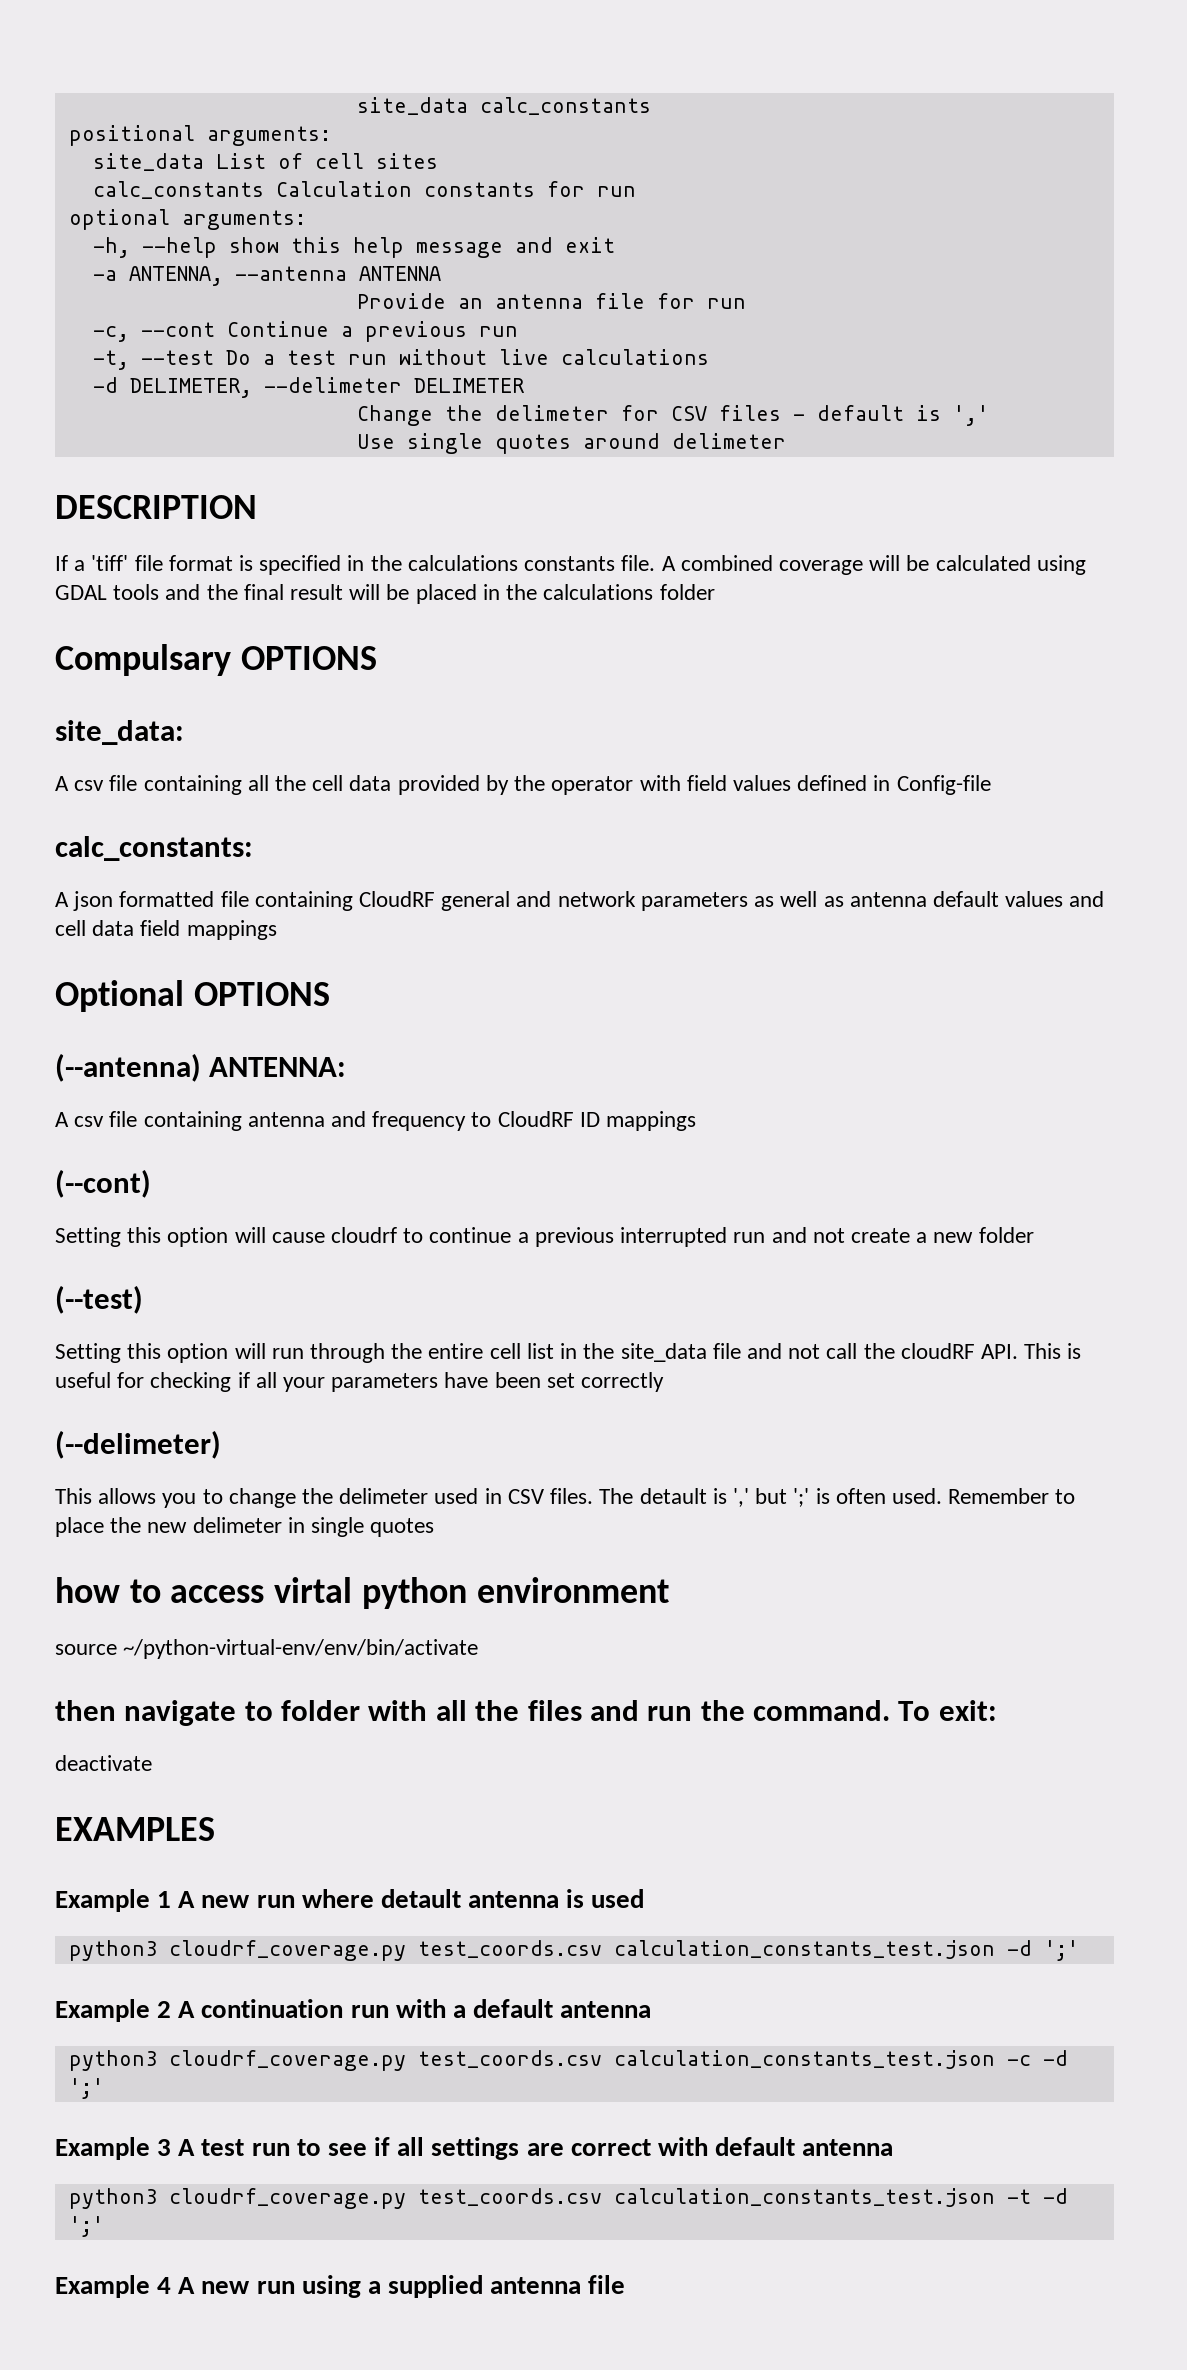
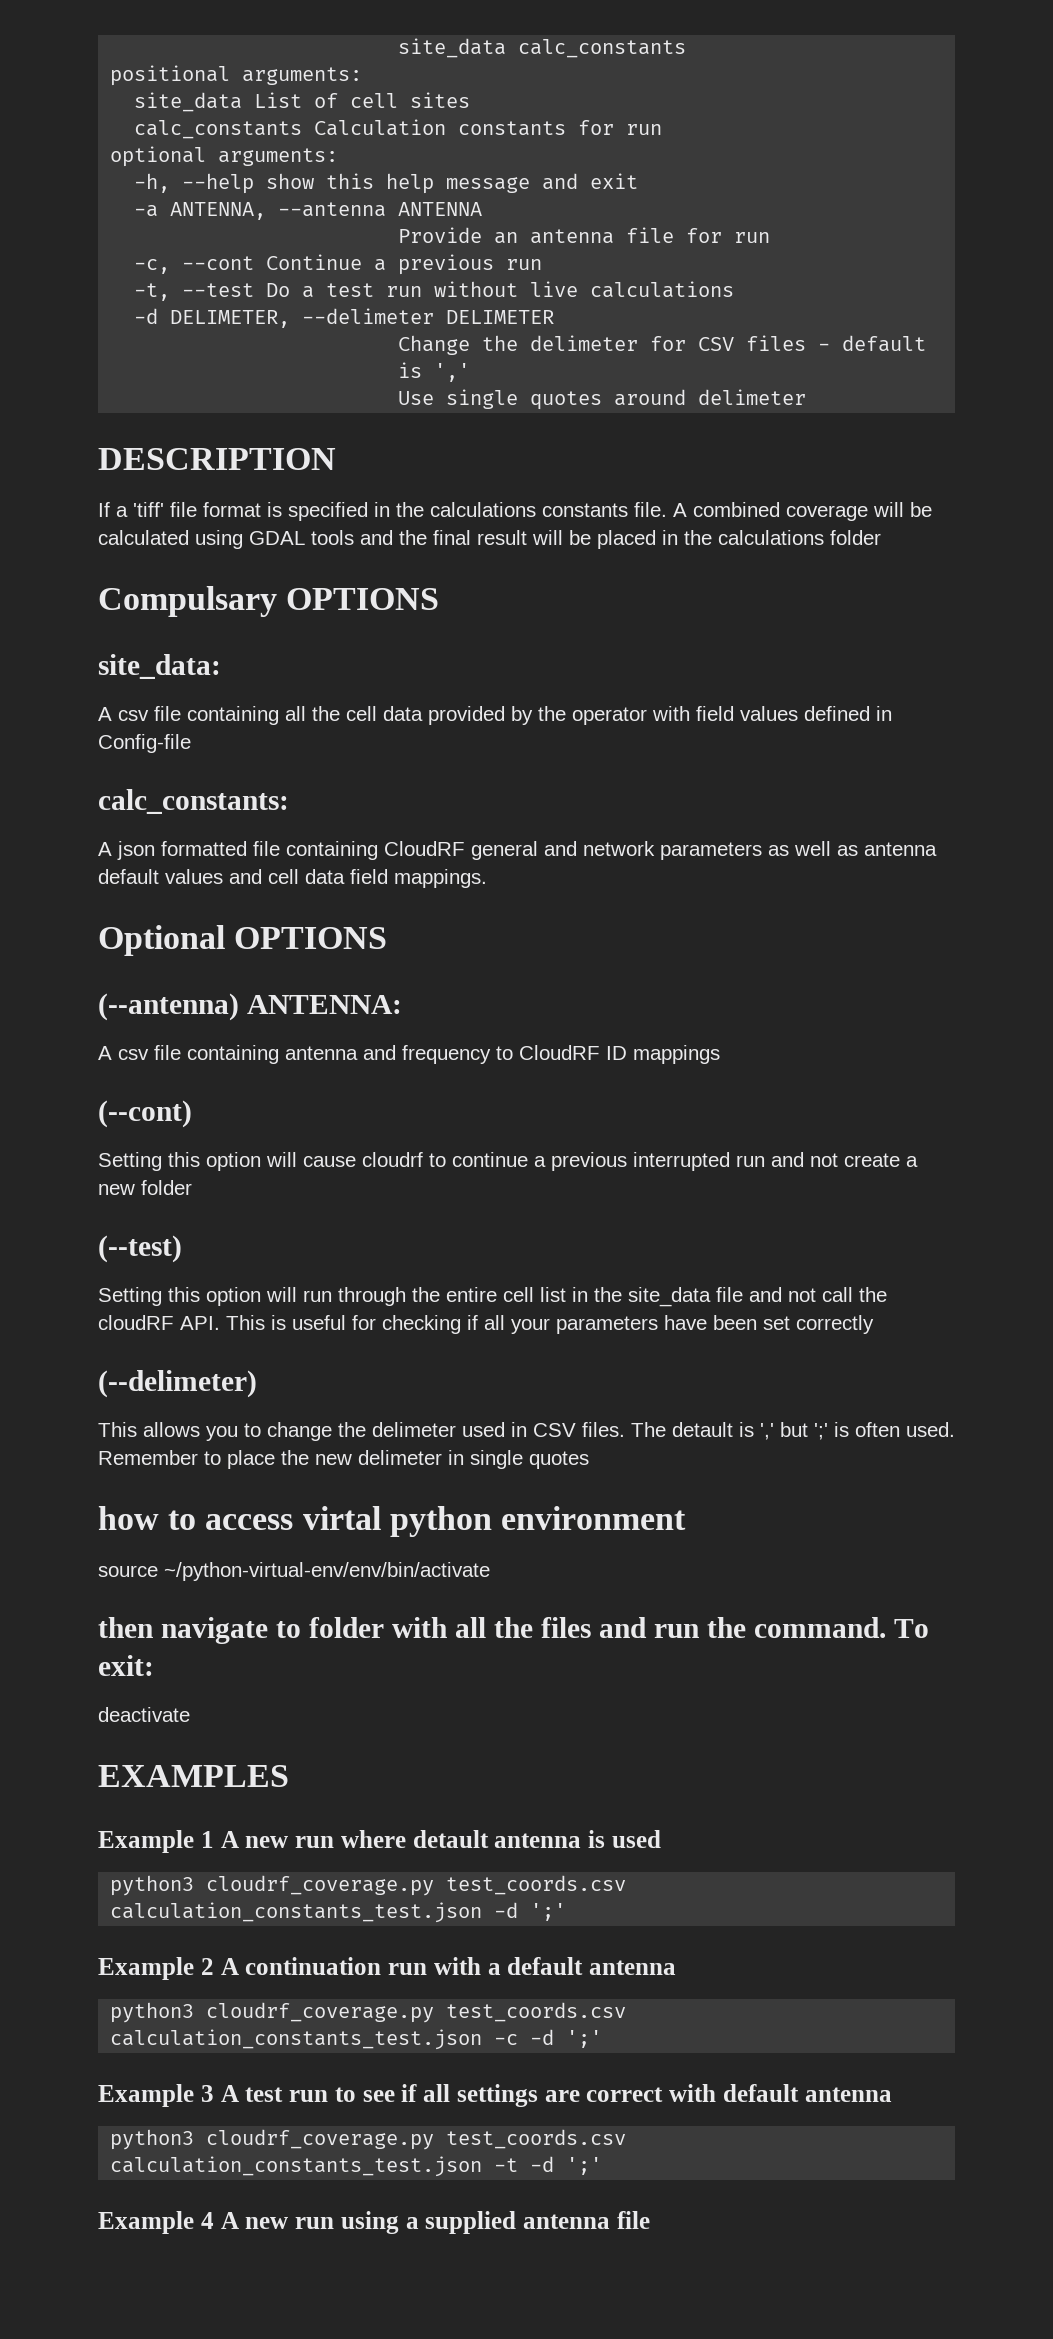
- A json formatted file containing CloudRF general and network parameters as well as antenna default values and cell data field mappings
+ A json formatted file containing CloudRF general and network parameters as well as antenna default values and cell data field mappings.

